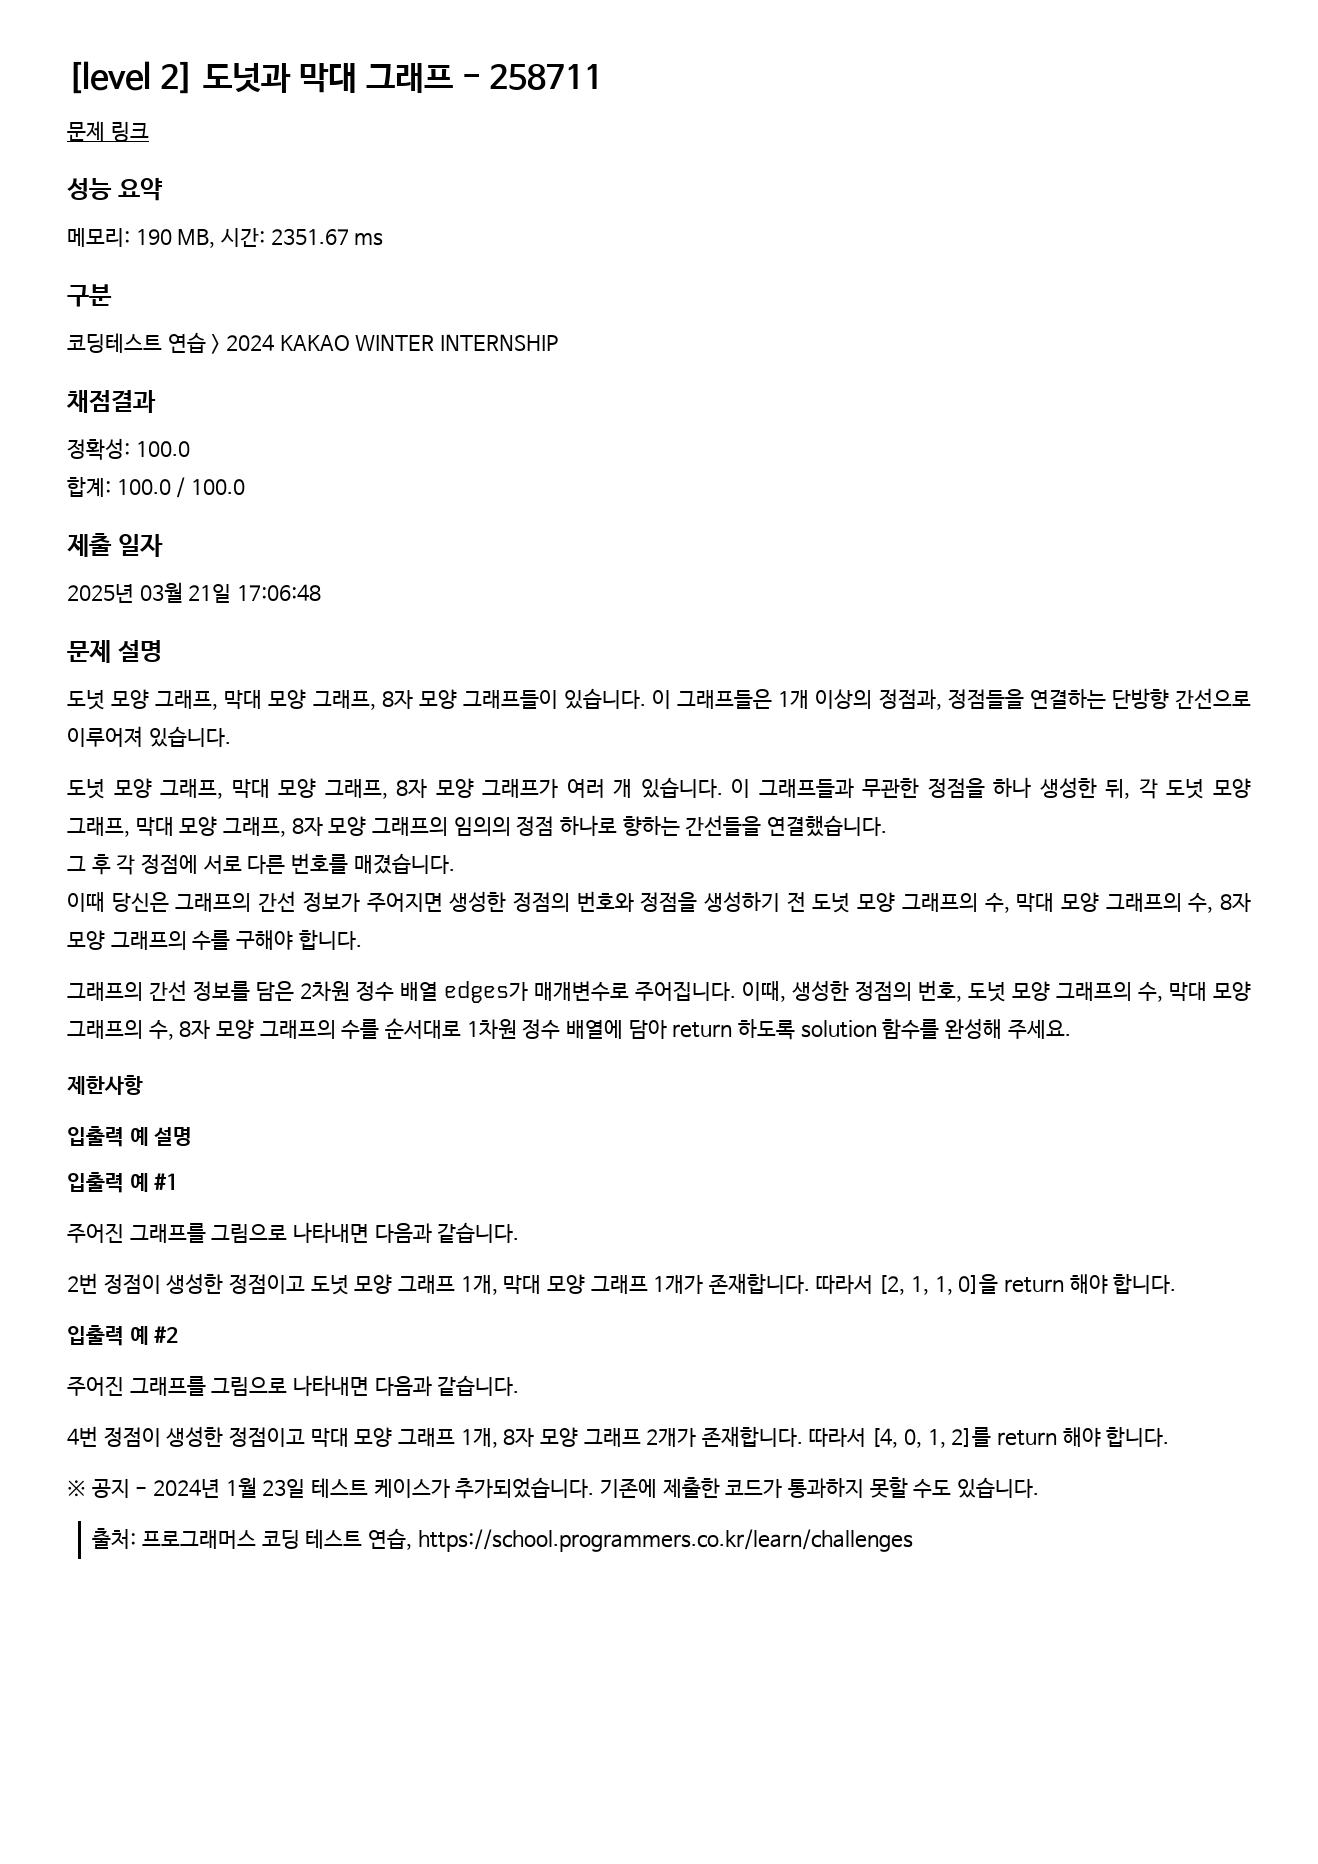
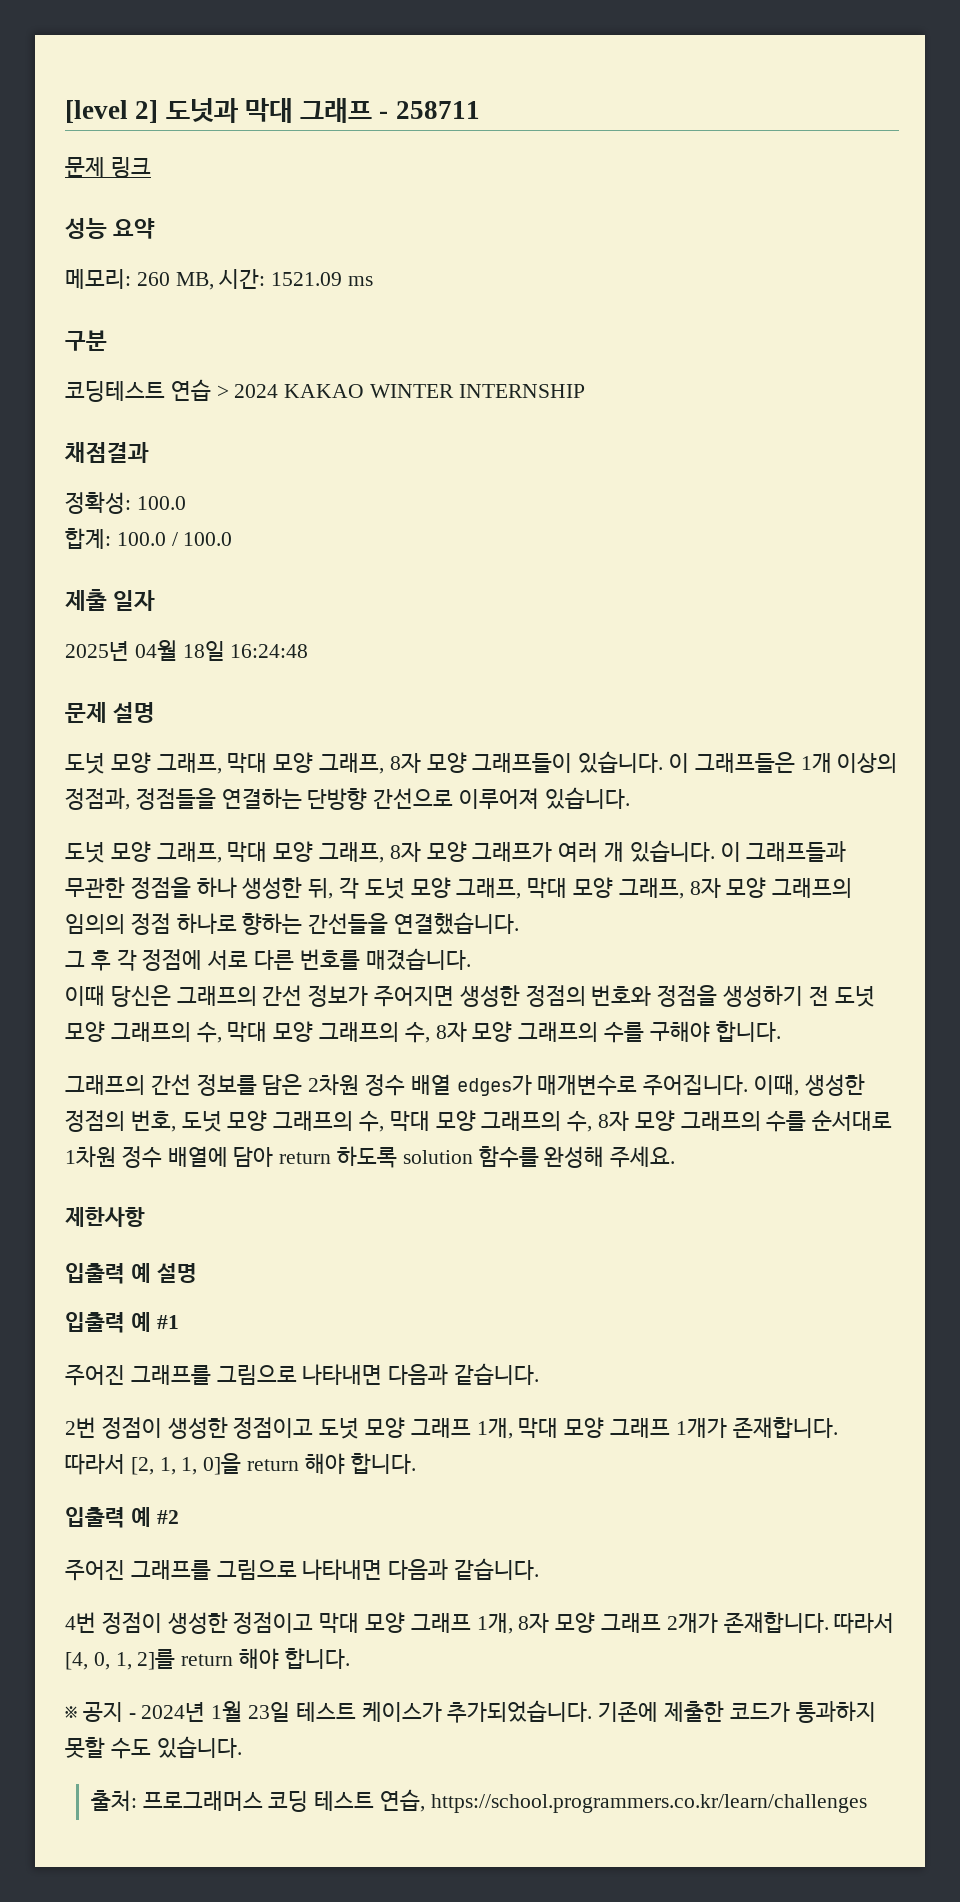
- 메모리: 190 MB, 시간: 2351.67 ms
+ 메모리: 260 MB, 시간: 1521.09 ms
- 2025년 03월 21일 17:06:48
+ 2025년 04월 18일 16:24:48

